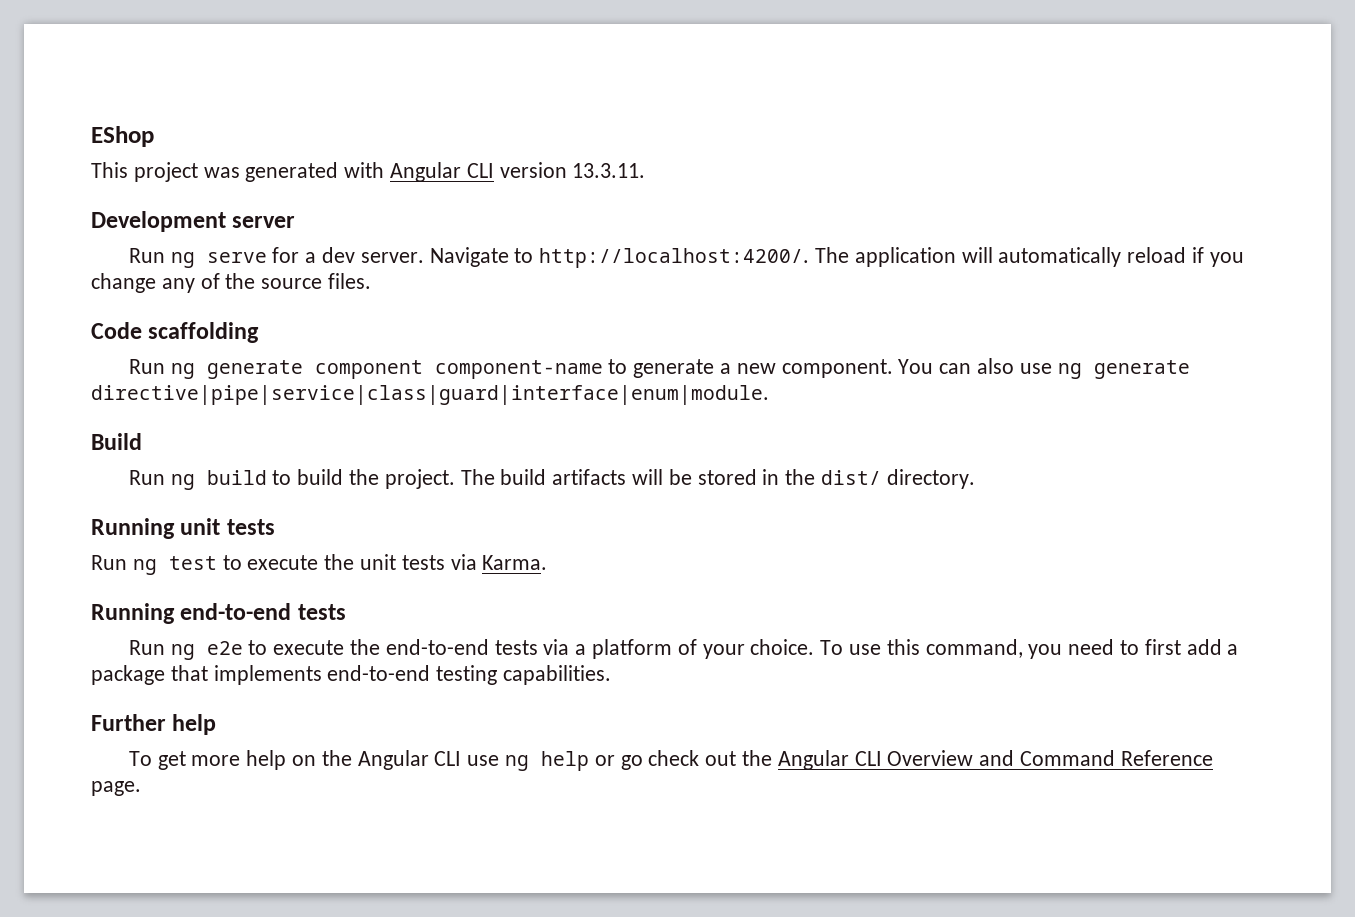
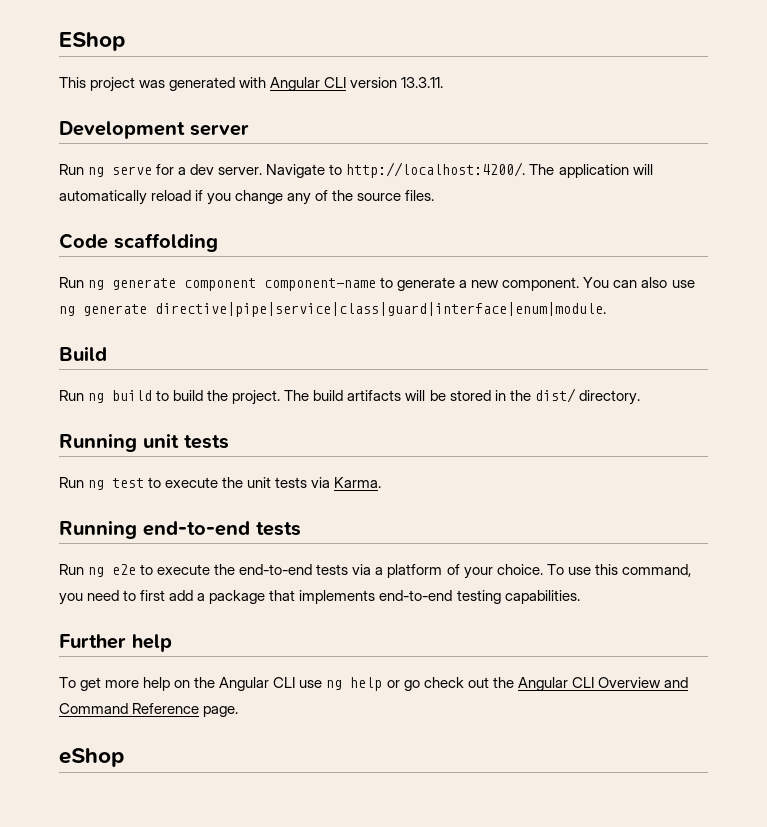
+ eShop

